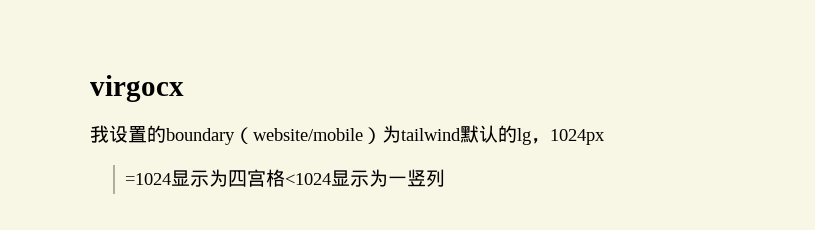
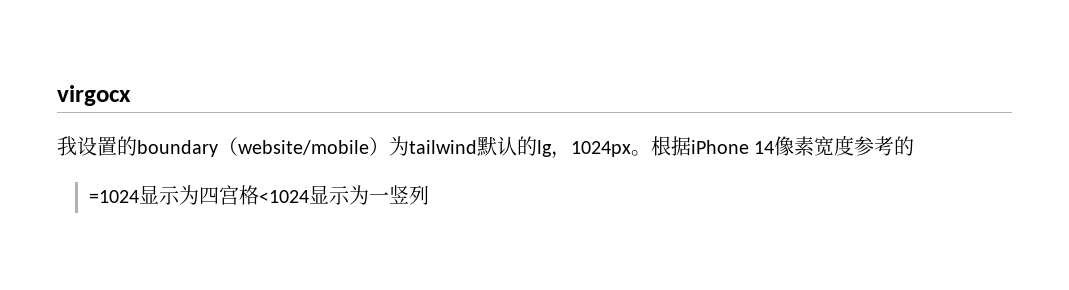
- 我设置的boundary（website/mobile）为tailwind默认的lg，1024px
+ 我设置的boundary（website/mobile）为tailwind默认的lg，1024px。根据iPhone 14像素宽度参考的

